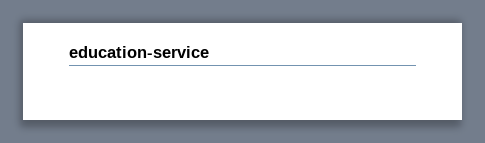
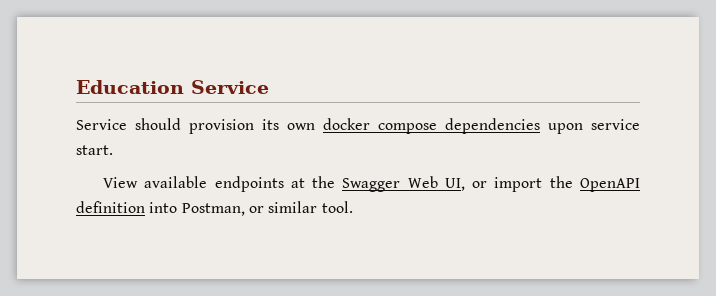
- education-service
+ Education Service
+ Service should provision its own docker compose dependencies upon service start.
+ View available endpoints at the Swagger Web UI, or import the OpenAPI definition into Postman, or similar tool.

